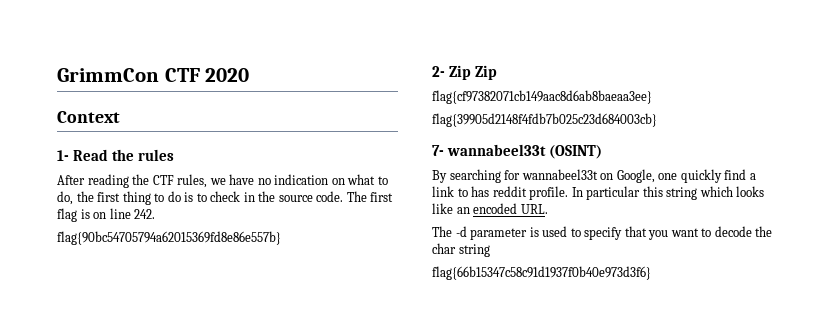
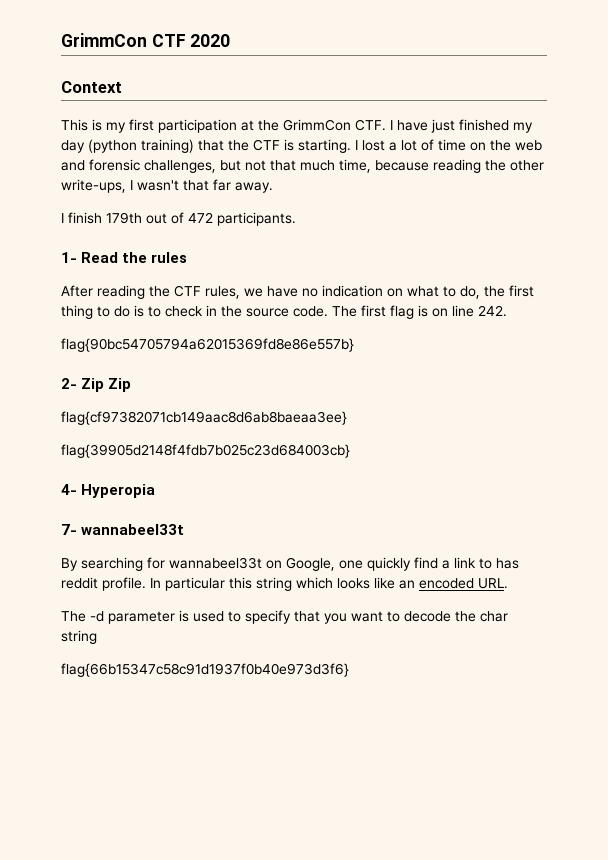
+ This is my first participation at the GrimmCon CTF. I have just finished my day (python training) that the CTF is starting. I lost a lot of time on the web and forensic challenges, but not that much time, because reading the other write-ups, I wasn't that far away.
+ I finish 179th out of 472 participants.
+ 4- Hyperopia
- 7- wannabeel33t (OSINT)
+ 7- wannabeel33t

